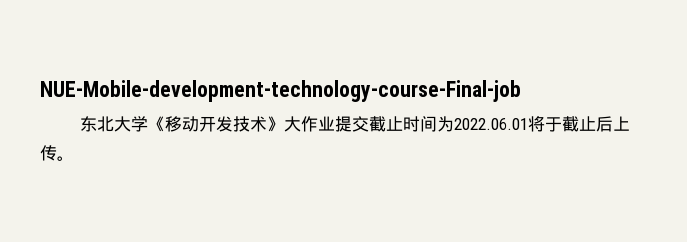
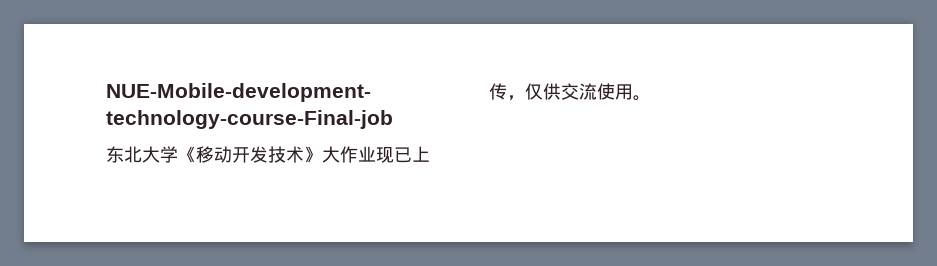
- 东北大学《移动开发技术》大作业提交截止时间为2022.06.01将于截止后上传。
+ 东北大学《移动开发技术》大作业现已上传，仅供交流使用。

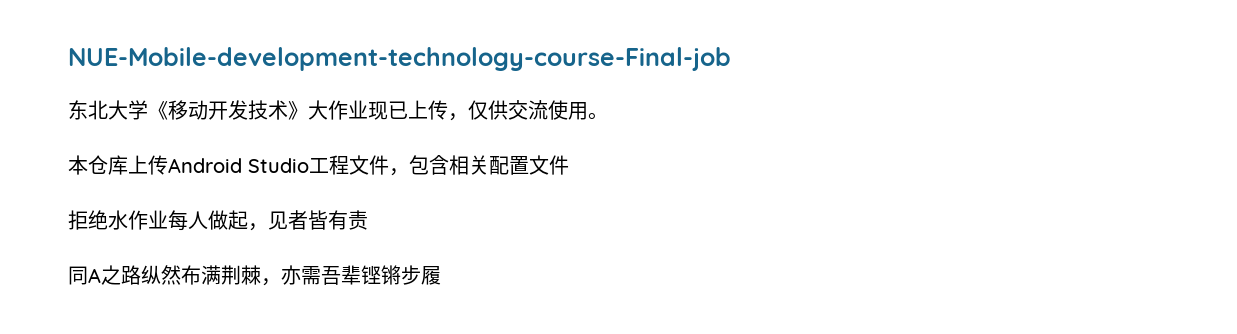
+ 本仓库上传Android Studio工程文件，包含相关配置文件
+ 拒绝水作业每人做起，见者皆有责
+ 同A之路纵然布满荆棘，亦需吾辈铿锵步履

